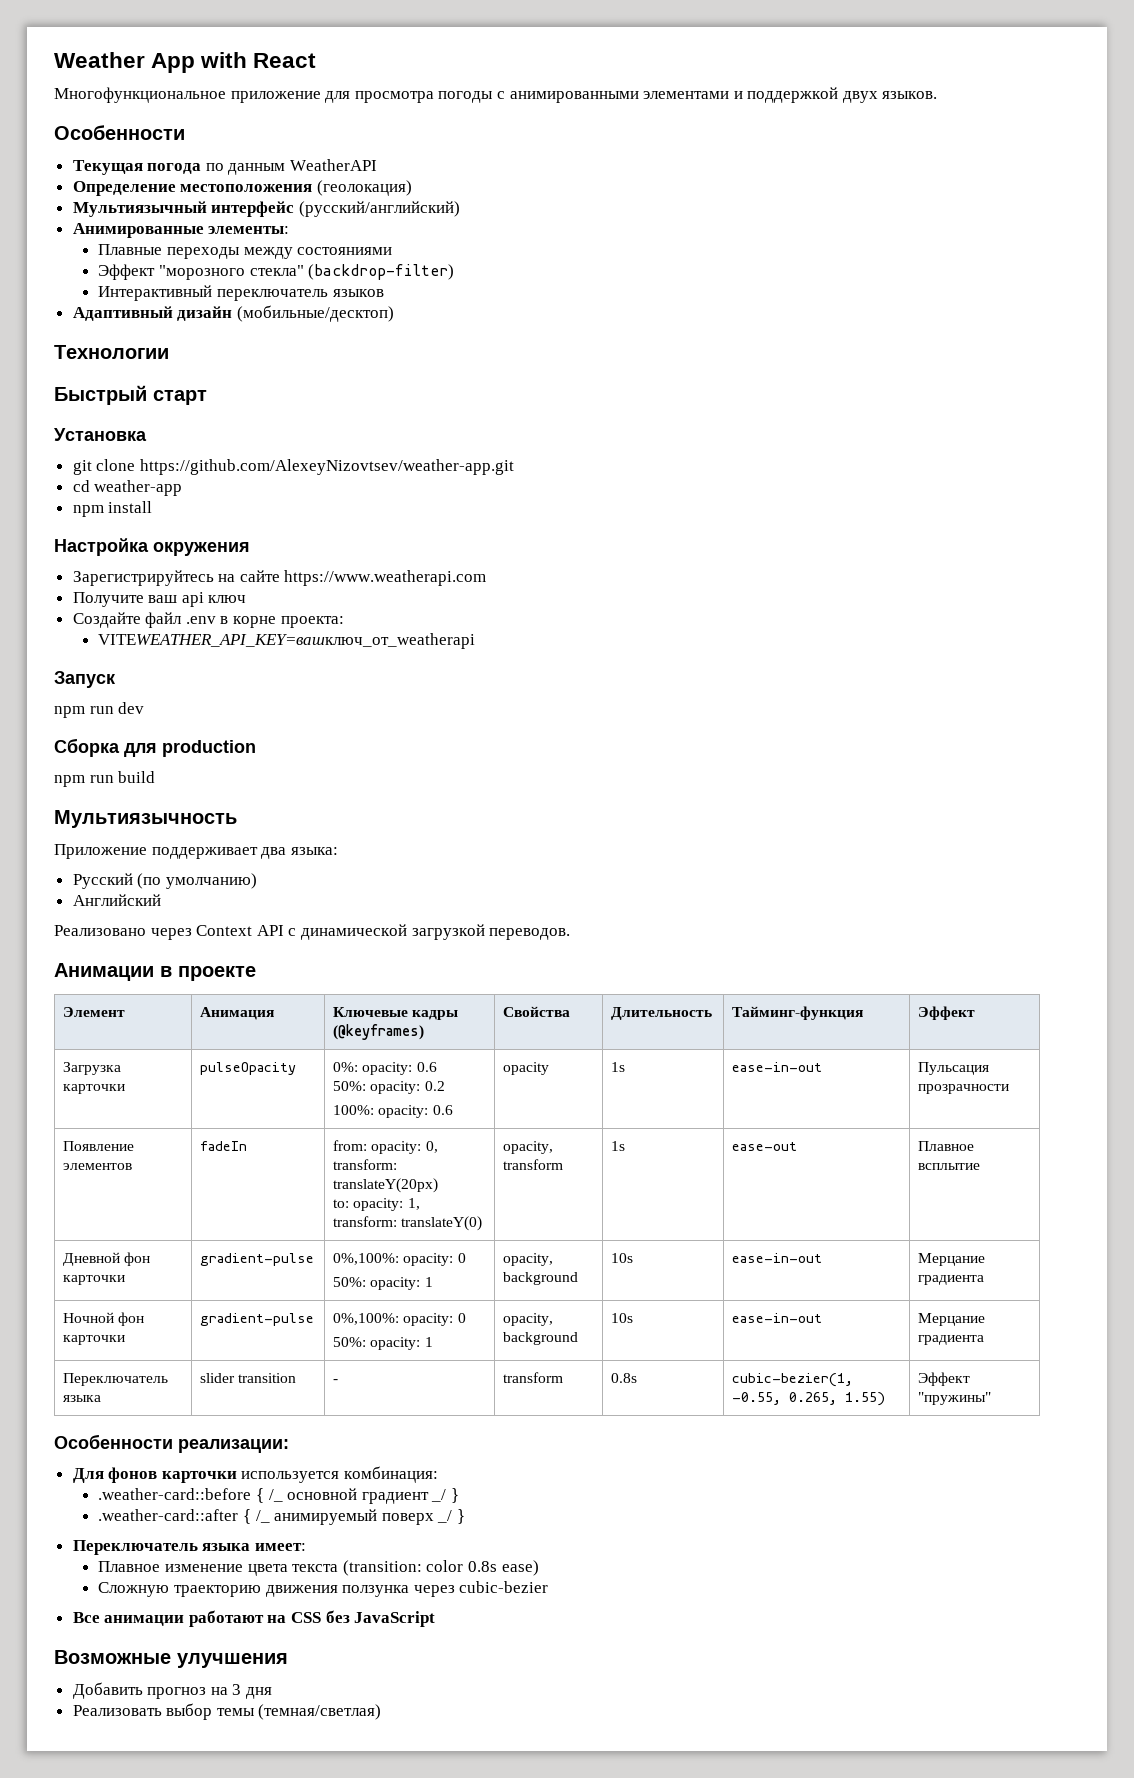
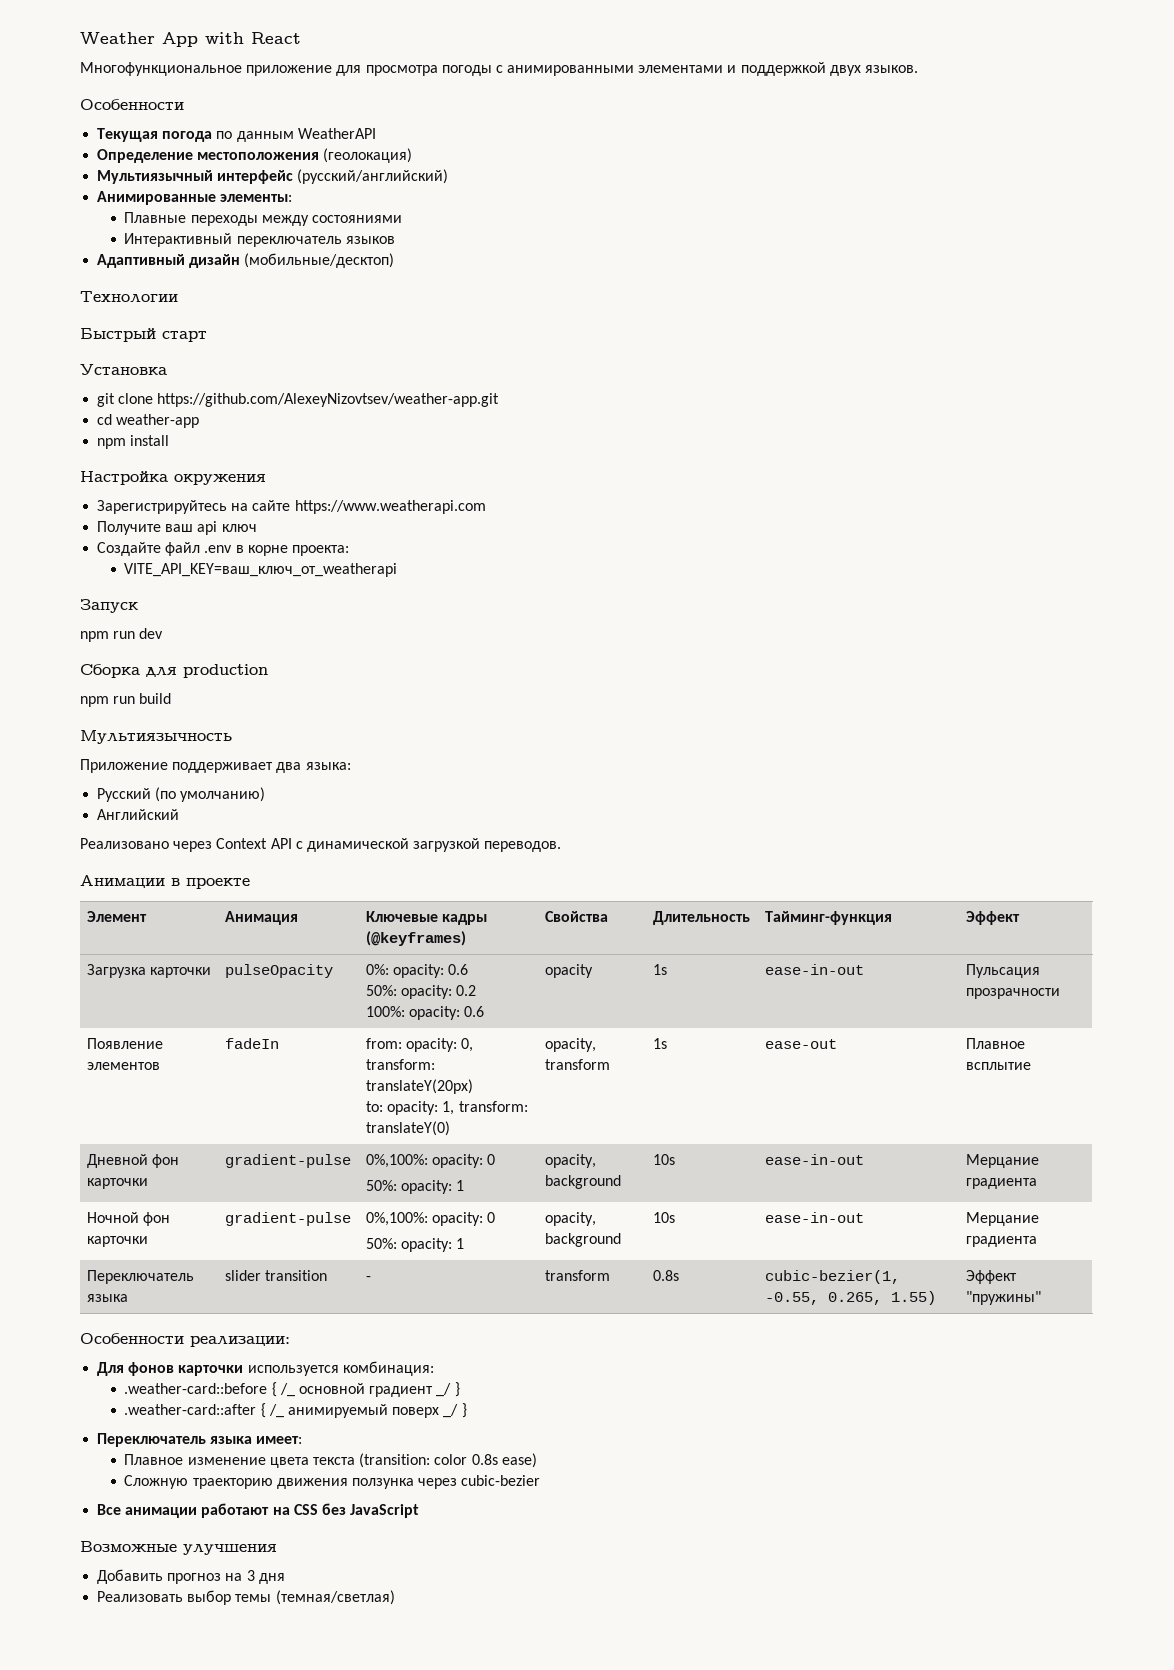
- Эффект "морозного стекла" (backdrop-filter)
- VITEWEATHER_API_KEY=вашключ_от_weatherapi
+ VITE_API_KEY=ваш_ключ_от_weatherapi

